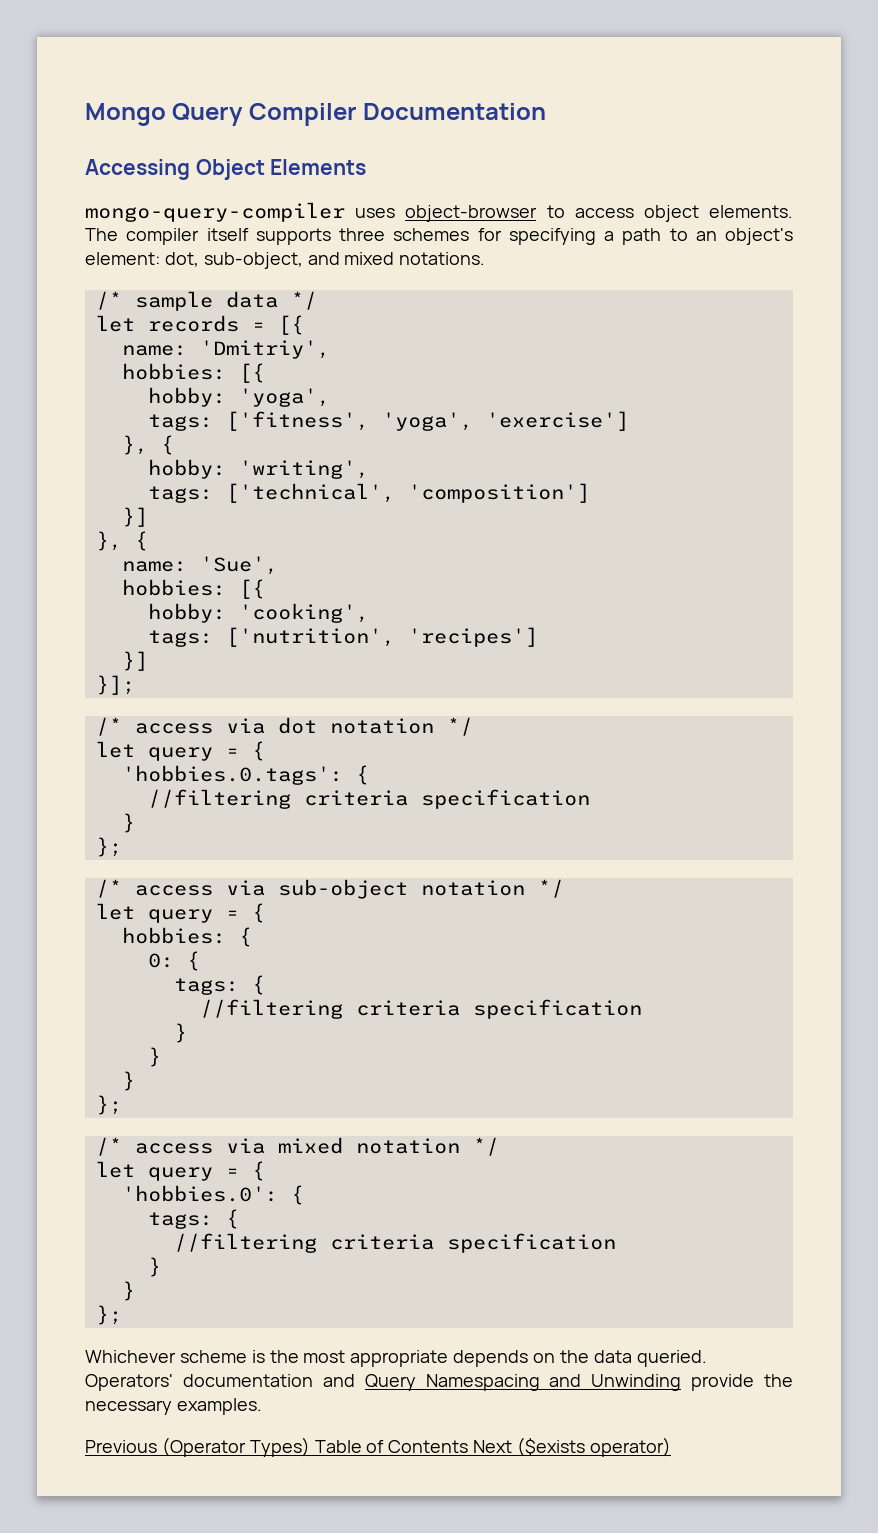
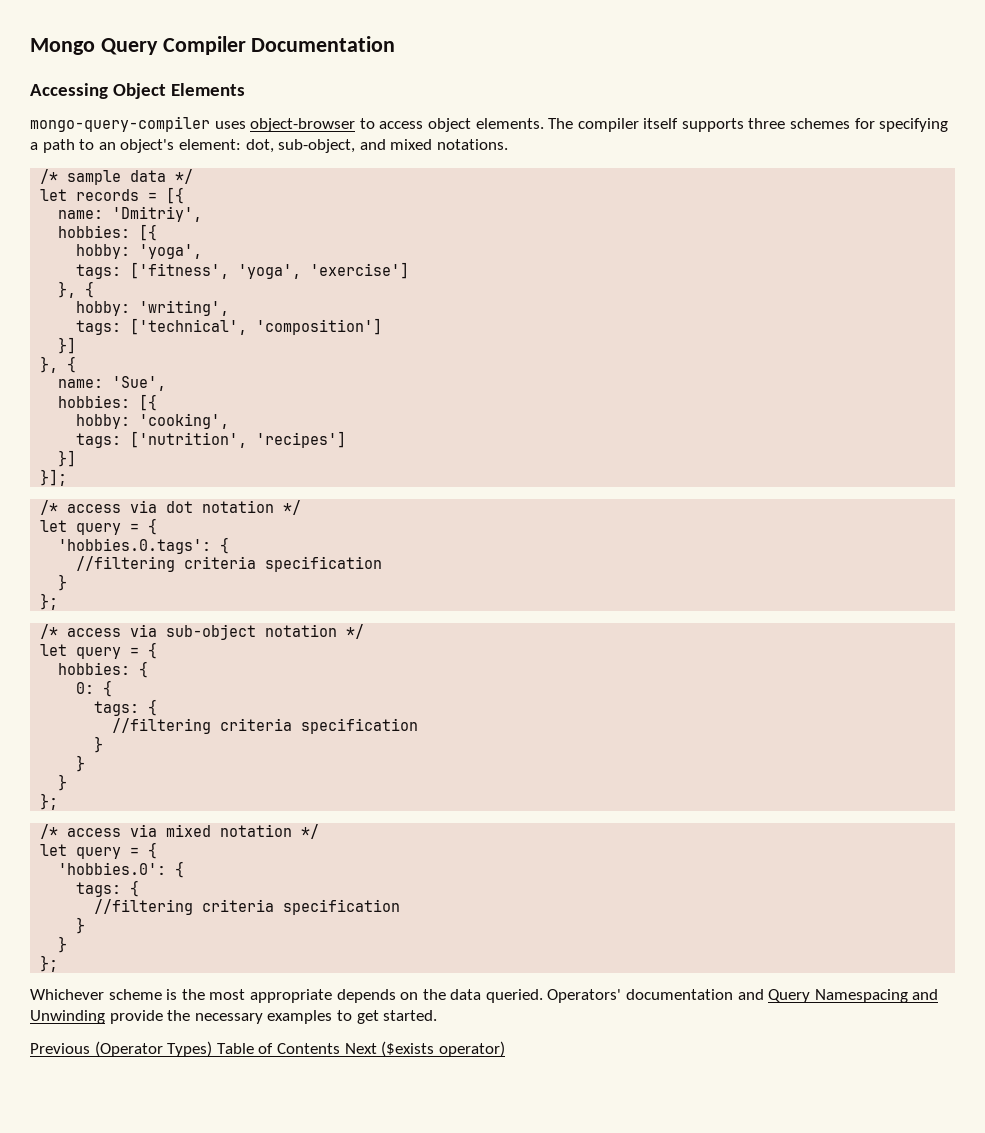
- Operators' documentation and Query Namespacing and Unwinding provide the necessary examples.
+ Operators' documentation and Query Namespacing and Unwinding provide the necessary examples to get started.

